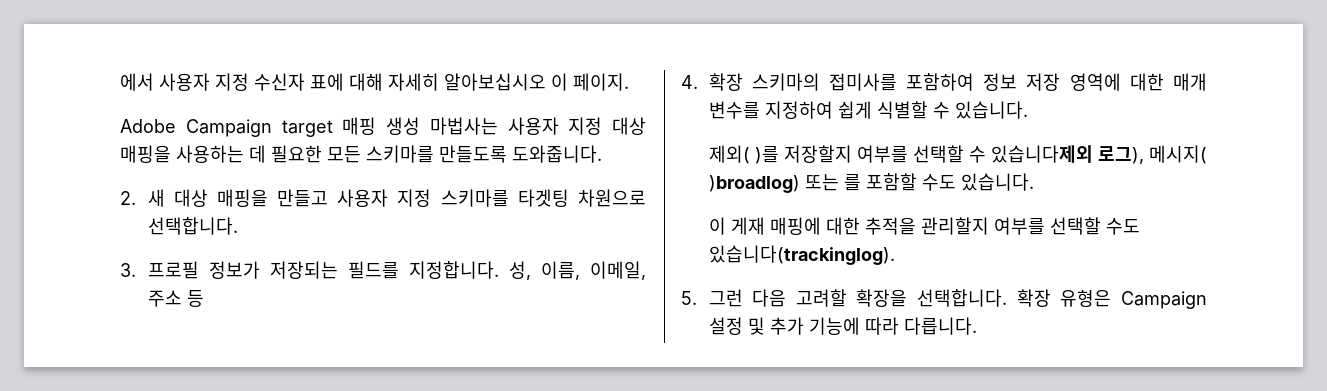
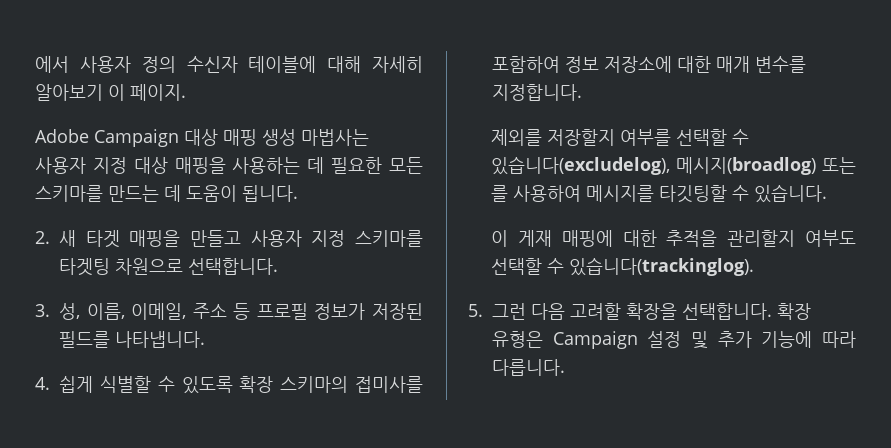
- 에서 사용자 지정 수신자 표에 대해 자세히 알아보십시오 이 페이지.
+ 에서 사용자 정의 수신자 테이블에 대해 자세히 알아보기 이 페이지.
- Adobe Campaign target 매핑 생성 마법사는 사용자 지정 대상 매핑을 사용하는 데 필요한 모든 스키마를 만들도록 도와줍니다.
+ Adobe Campaign 대상 매핑 생성 마법사는 사용자 지정 대상 매핑을 사용하는 데 필요한 모든 스키마를 만드는 데 도움이 됩니다.
- 2. 새 대상 매핑을 만들고 사용자 지정 스키마를 타겟팅 차원으로 선택합니다.
+ 2. 새 타겟 매핑을 만들고 사용자 지정 스키마를 타겟팅 차원으로 선택합니다.
- 3. 프로필 정보가 저장되는 필드를 지정합니다. 성, 이름, 이메일, 주소 등
- 4. 확장 스키마의 접미사를 포함하여 정보 저장 영역에 대한 매개 변수를 지정하여 쉽게 식별할 수 있습니다.
- 제외( )를 저장할지 여부를 선택할 수 있습니다제외 로그), 메시지( )broadlog) 또는 를 포함할 수도 있습니다.
+ 3. 성, 이름, 이메일, 주소 등 프로필 정보가 저장된 필드를 나타냅니다.
+ 4. 쉽게 식별할 수 있도록 확장 스키마의 접미사를 포함하여 정보 저장소에 대한 매개 변수를 지정합니다.
+ 제외를 저장할지 여부를 선택할 수 있습니다(excludelog), 메시지(broadlog) 또는 를 사용하여 메시지를 타깃팅할 수 있습니다.
- 이 게재 매핑에 대한 추적을 관리할지 여부를 선택할 수도 있습니다(trackinglog).
+ 이 게재 매핑에 대한 추적을 관리할지 여부도 선택할 수 있습니다(trackinglog).

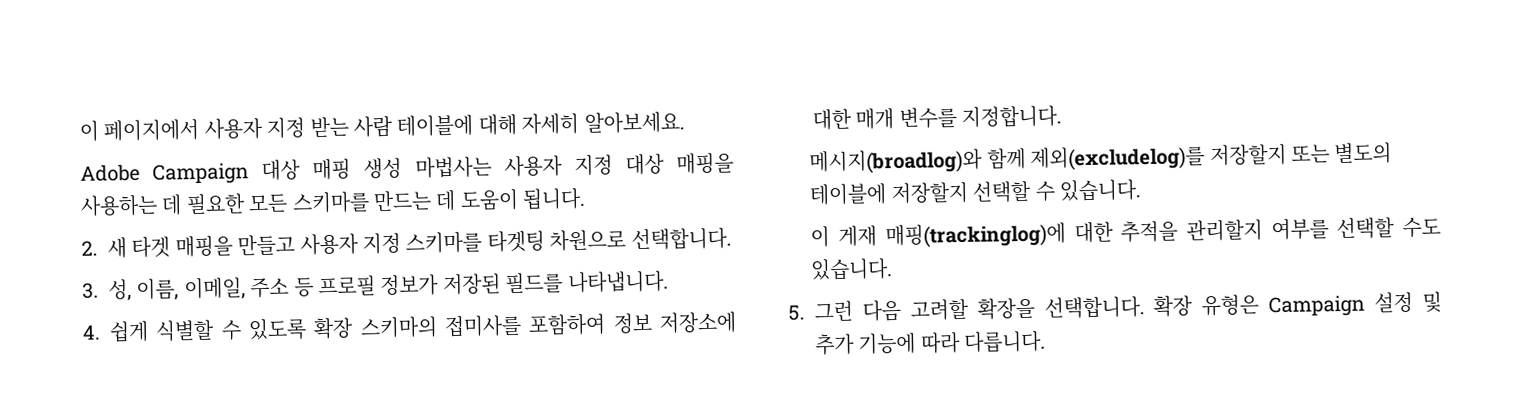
- 에서 사용자 정의 수신자 테이블에 대해 자세히 알아보기 이 페이지.
+ 이 페이지에서 사용자 지정 받는 사람 테이블에 대해 자세히 알아보세요.
- 제외를 저장할지 여부를 선택할 수 있습니다(excludelog), 메시지(broadlog) 또는 를 사용하여 메시지를 타깃팅할 수 있습니다.
+ 메시지(broadlog)와 함께 제외(excludelog)를 저장할지 또는 별도의 테이블에 저장할지 선택할 수 있습니다.
- 이 게재 매핑에 대한 추적을 관리할지 여부도 선택할 수 있습니다(trackinglog).
+ 이 게재 매핑(trackinglog)에 대한 추적을 관리할지 여부를 선택할 수도 있습니다.

